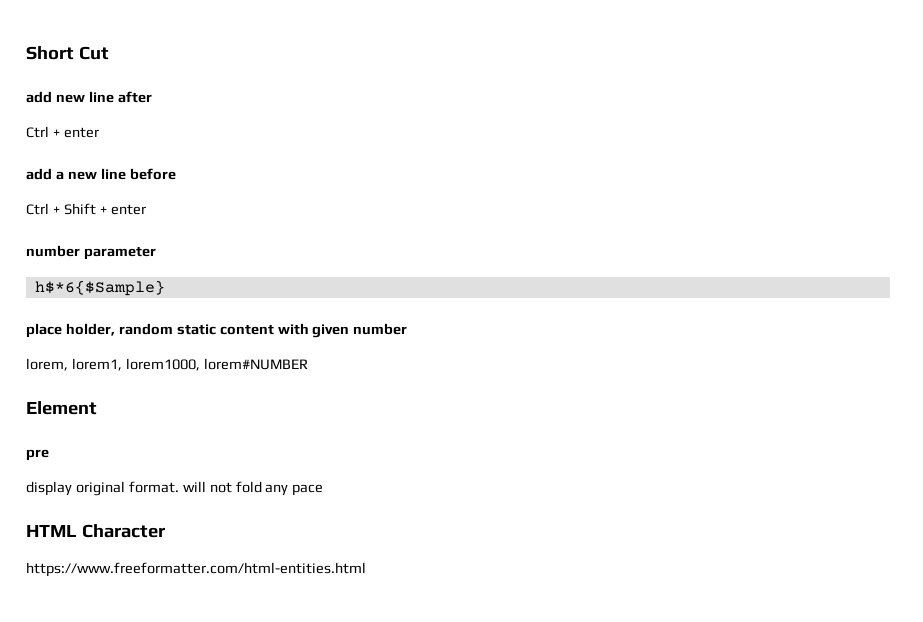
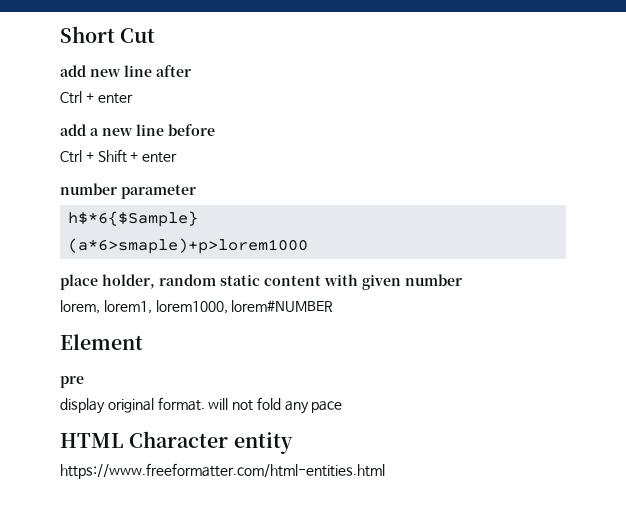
+ (a*6>smaple)+p>lorem1000
- HTML Character
+ HTML Character entity

